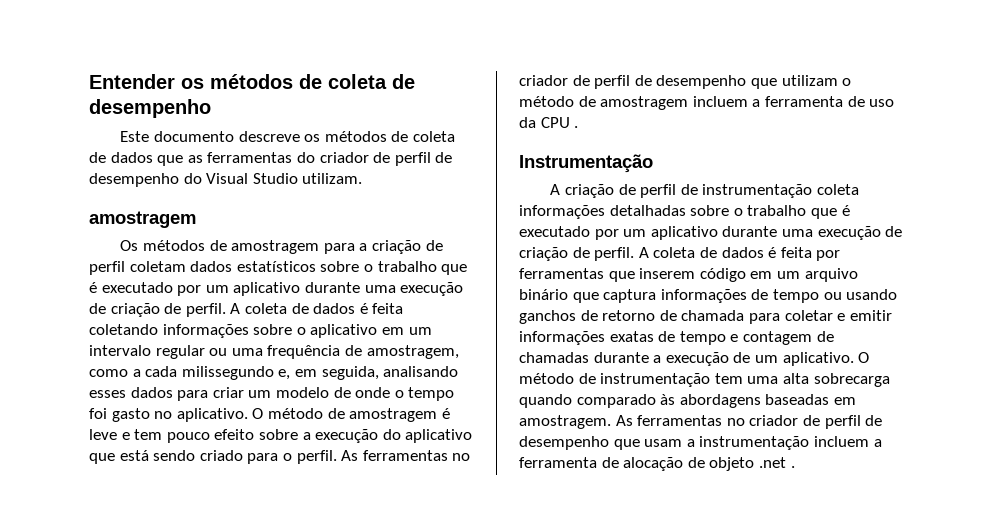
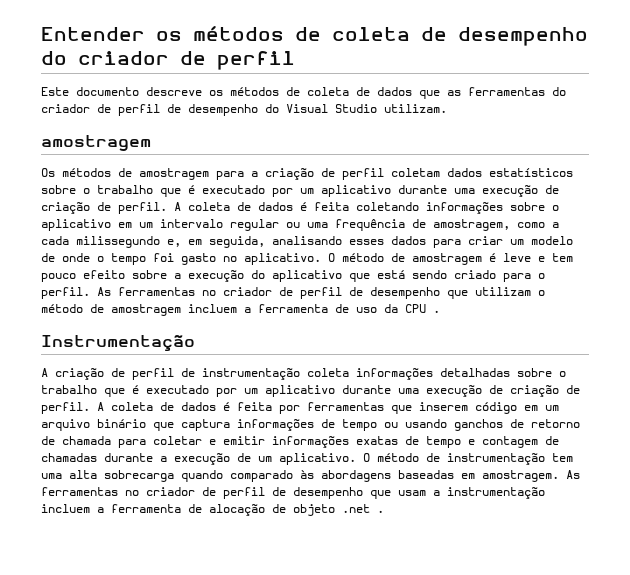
- Entender os métodos de coleta de desempenho
+ Entender os métodos de coleta de desempenho do criador de perfil

